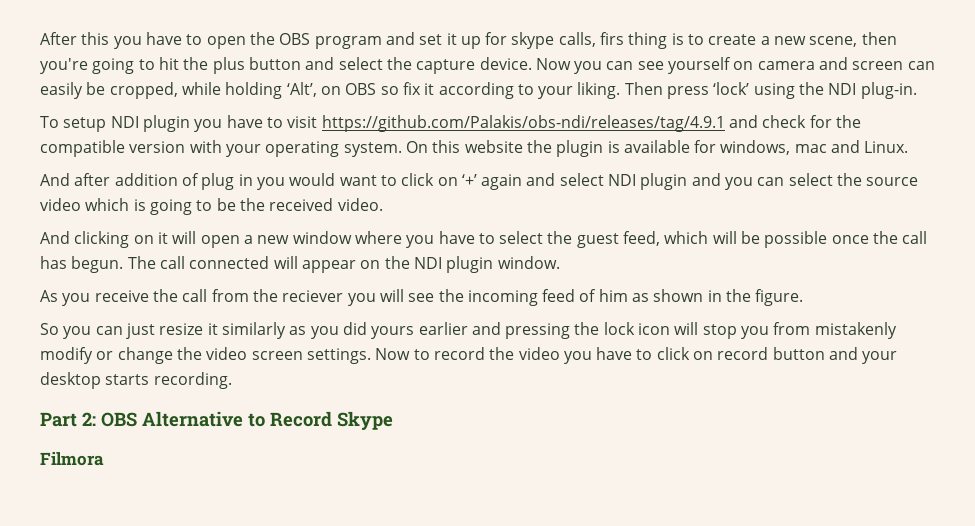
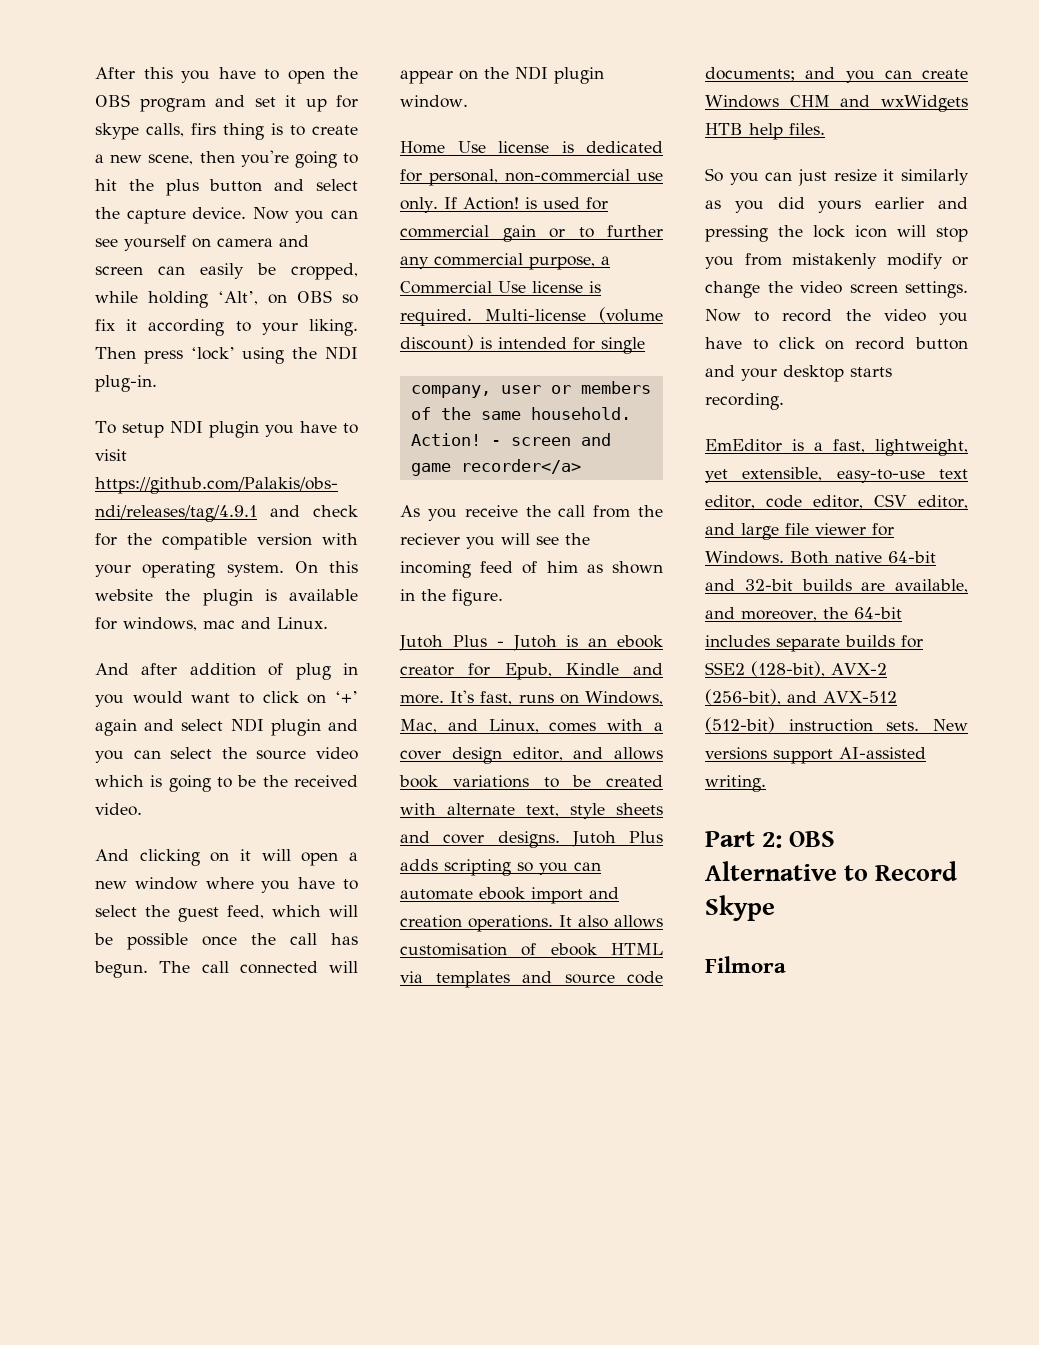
+ Home Use license is dedicated for personal, non-commercial use only. If Action! is used for commercial gain or to further any commercial purpose, a Commercial Use license is required. Multi-license (volume discount) is intended for single
+ company, user or members of the same household. Action! - screen and game recorder</a>
+ Jutoh Plus - Jutoh is an ebook creator for Epub, Kindle and more. It's fast, runs on Windows, Mac, and Linux, comes with a cover design editor, and allows book variations to be created with alternate text, style sheets and cover designs. Jutoh Plus adds scripting so you can automate ebook import and creation operations. It also allows customisation of ebook HTML via templates and source code documents; and you can create Windows CHM and wxWidgets HTB help files.
+ EmEditor is a fast, lightweight, yet extensible, easy-to-use text editor, code editor, CSV editor, and large file viewer for Windows. Both native 64-bit and 32-bit builds are available, and moreover, the 64-bit includes separate builds for SSE2 (128-bit), AVX-2 (256-bit), and AVX-512 (512-bit) instruction sets. New versions support AI-assisted writing.

